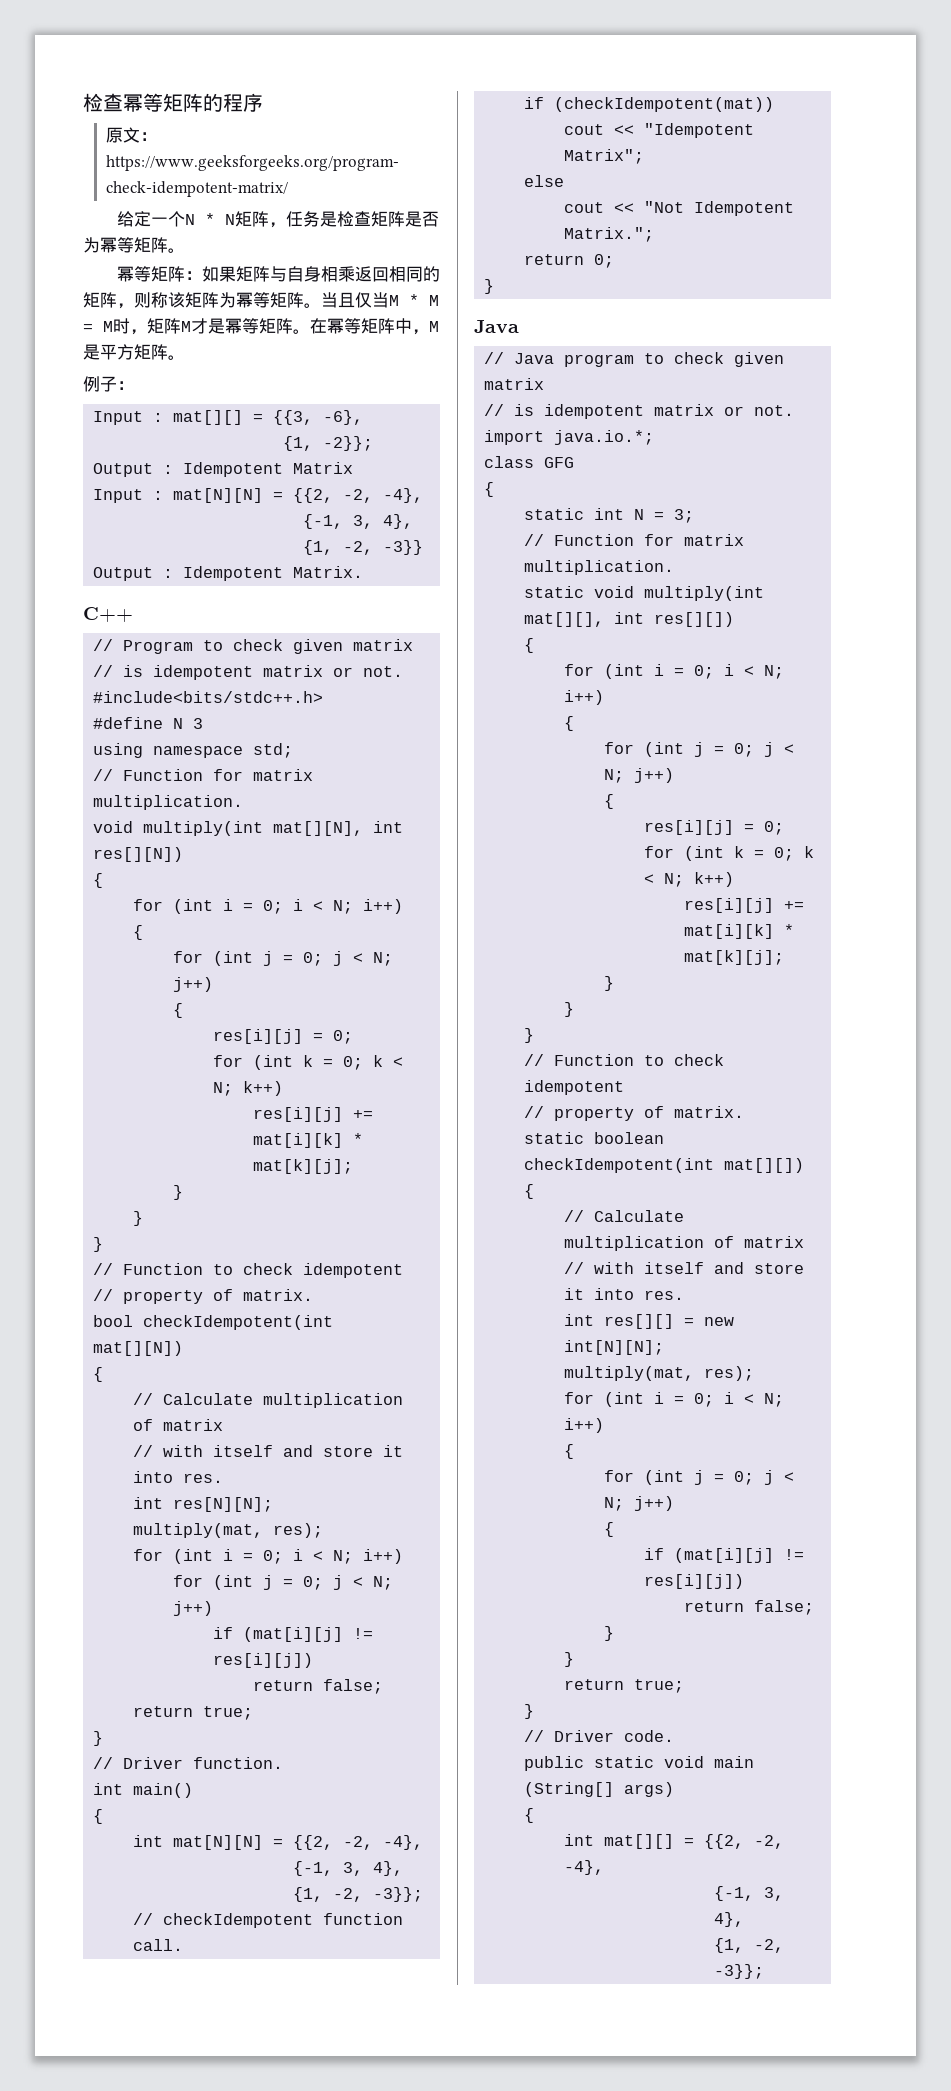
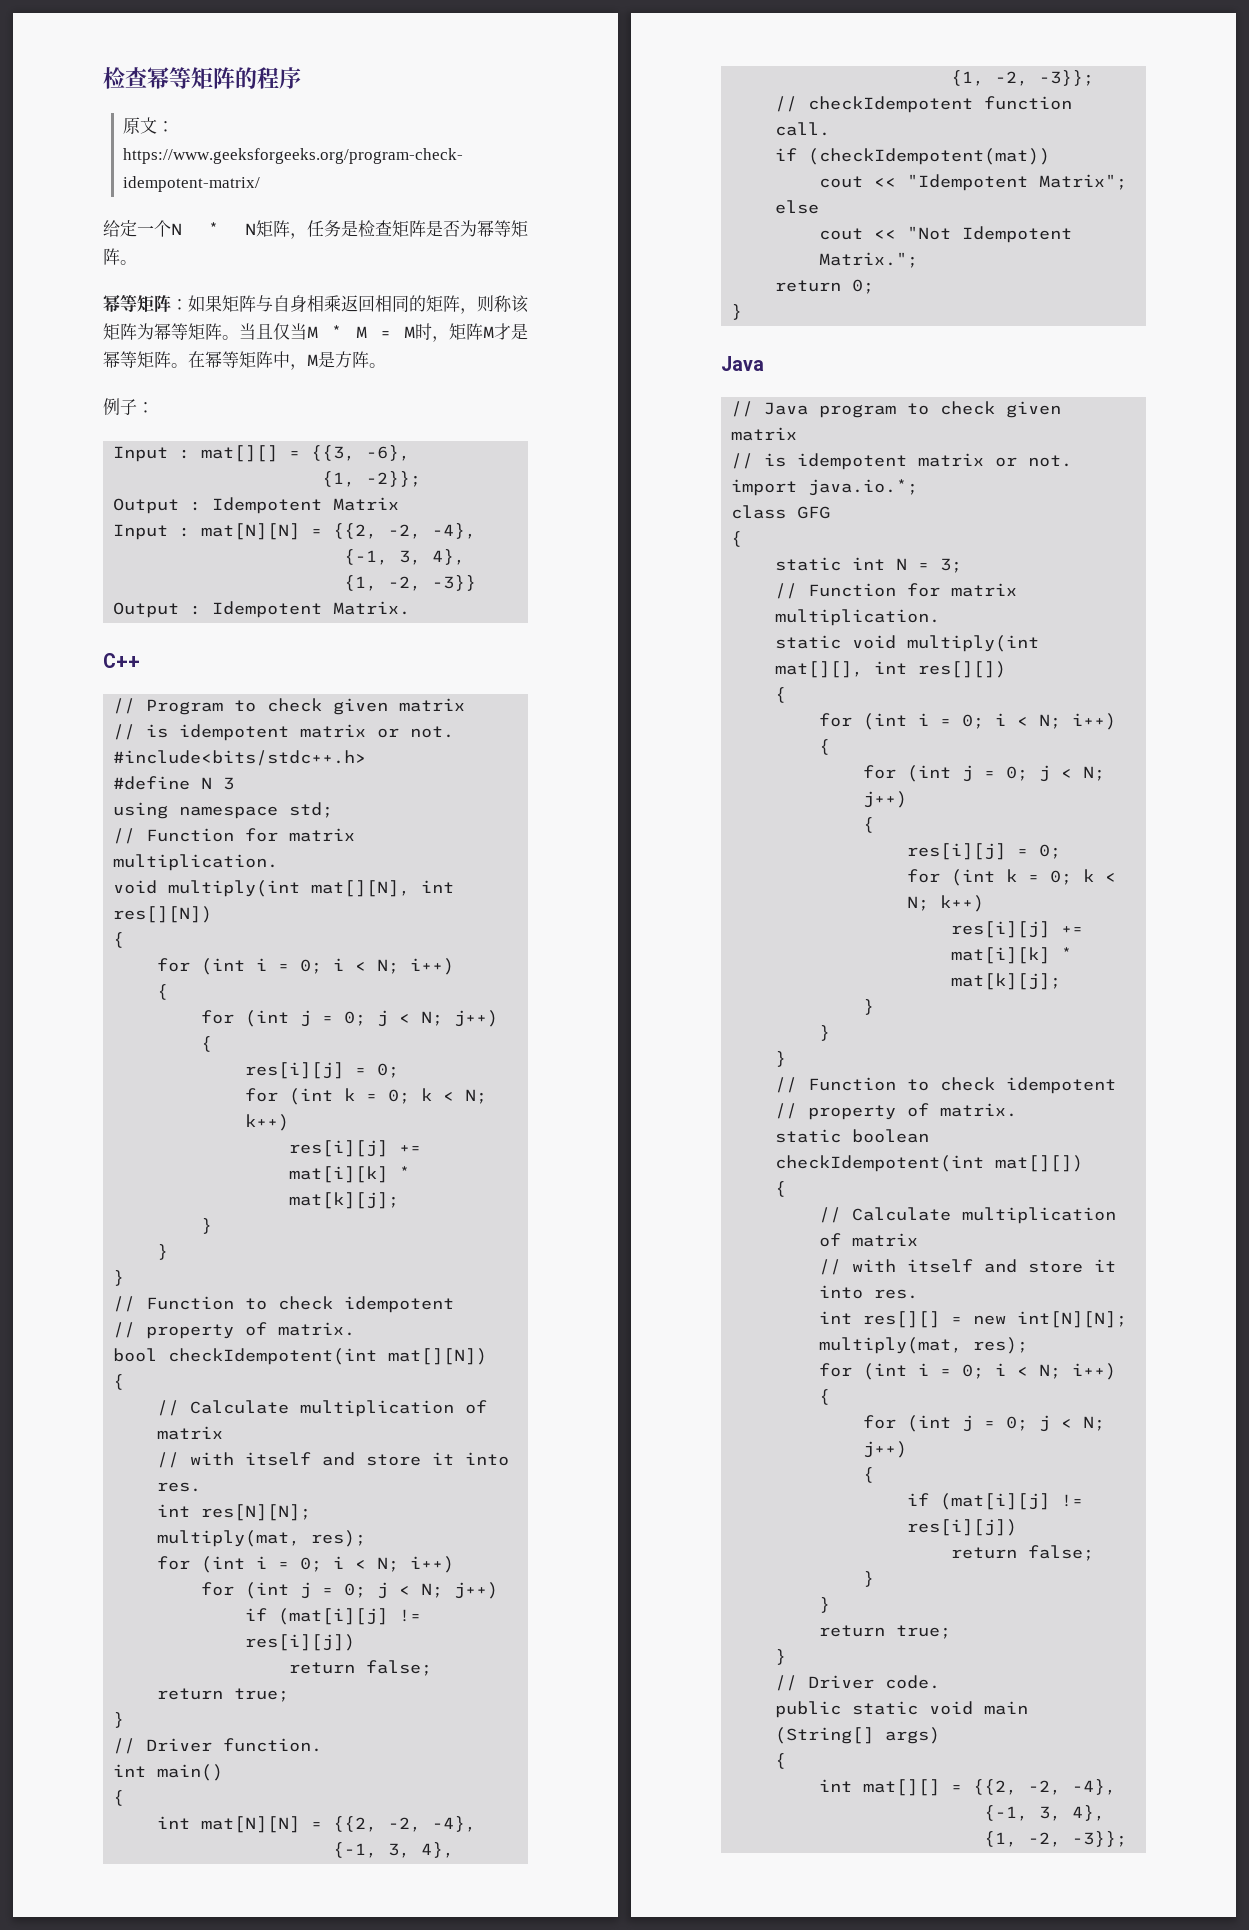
- 在幂等矩阵中，M是平方矩阵。
+ 在幂等矩阵中，M是方阵。

